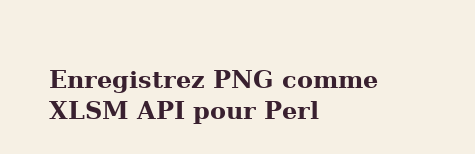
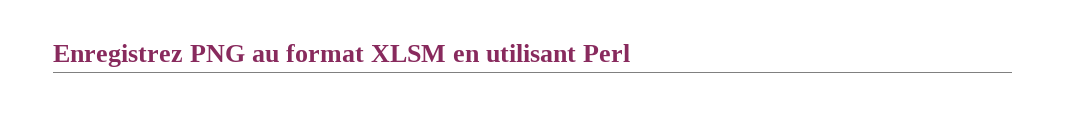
- Enregistrez PNG comme XLSM API pour Perl
+ Enregistrez PNG au format XLSM en utilisant Perl

